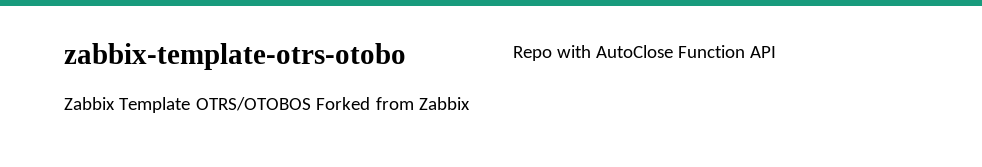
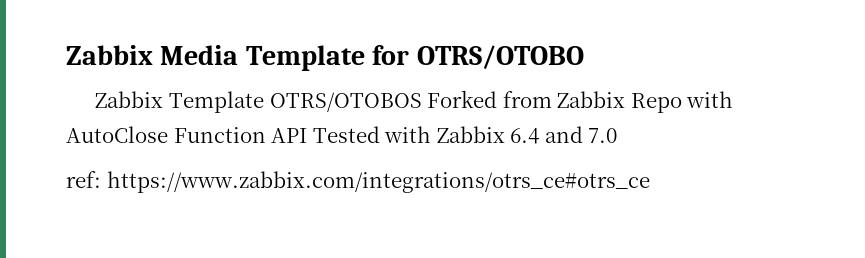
- zabbix-template-otrs-otobo
+ Zabbix Media Template for OTRS/OTOBO
- Zabbix Template OTRS/OTOBOS Forked from Zabbix Repo with AutoClose Function API
+ Zabbix Template OTRS/OTOBOS Forked from Zabbix Repo with AutoClose Function API Tested with Zabbix 6.4 and 7.0
+ ref: https://www.zabbix.com/integrations/otrs_ce#otrs_ce

